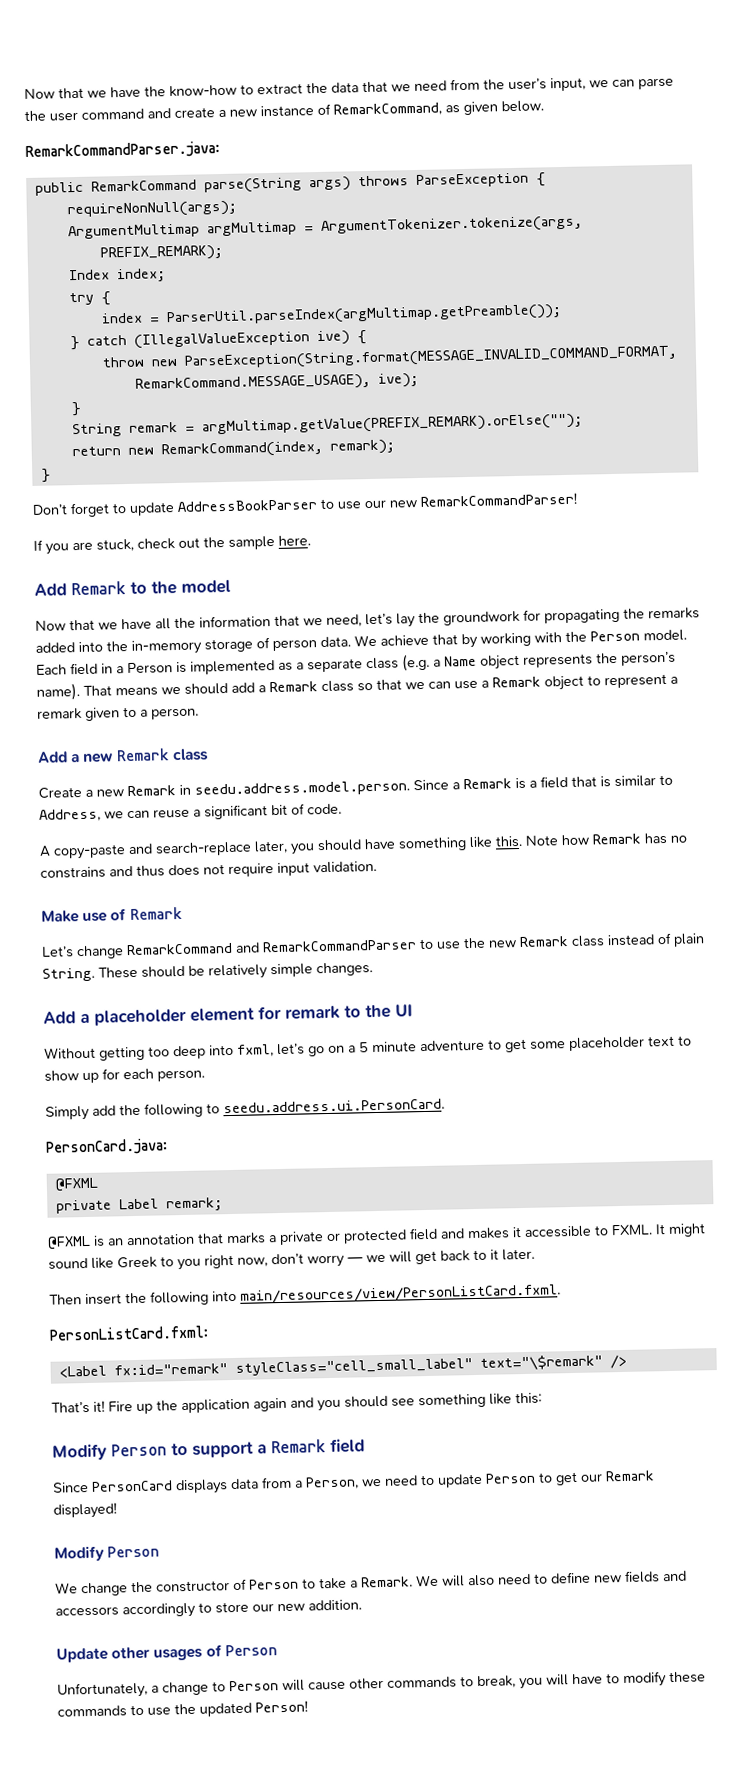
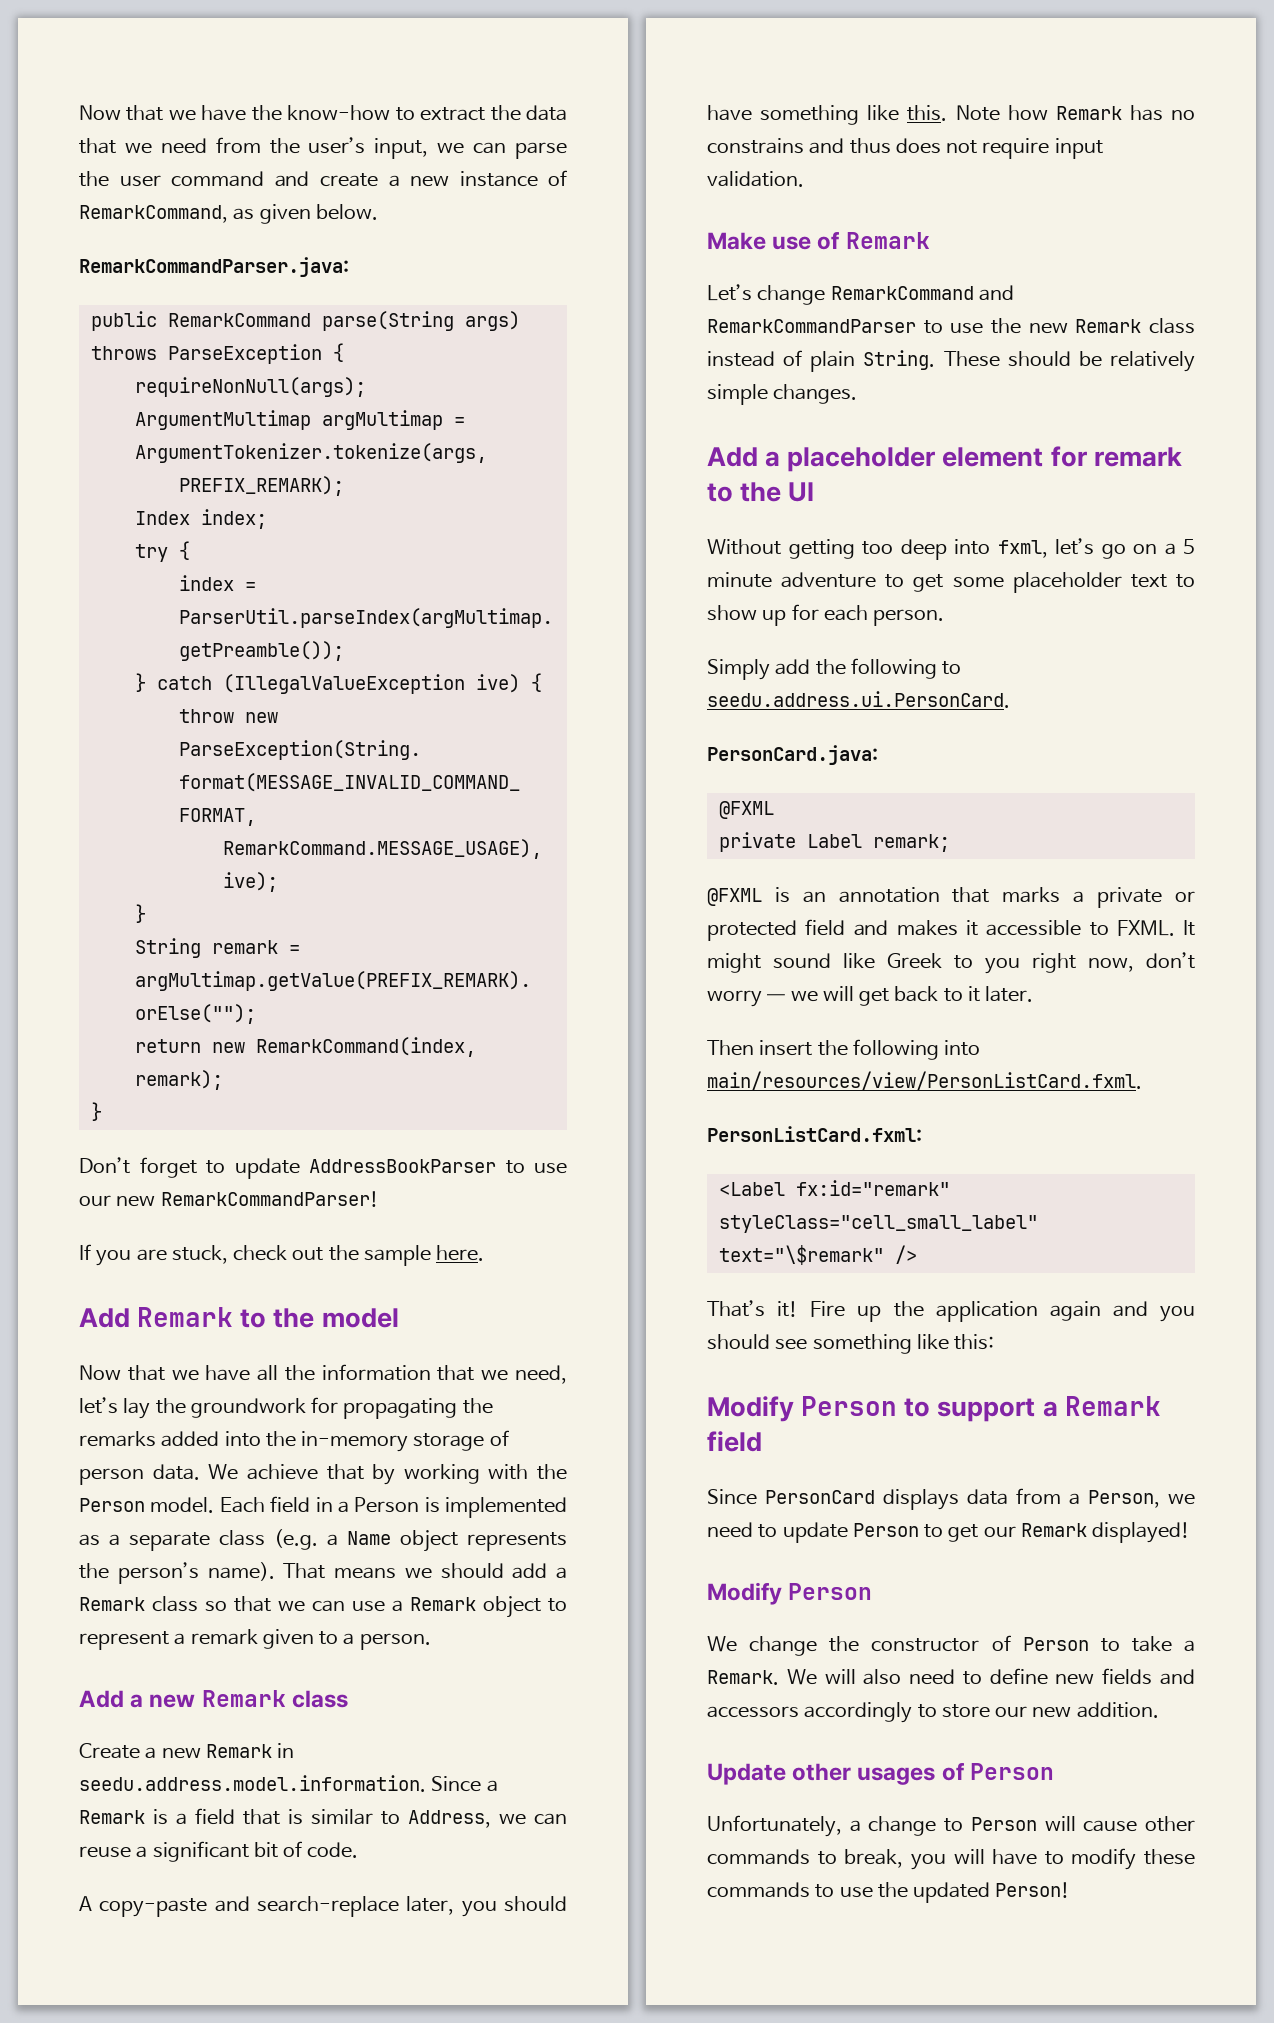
- Create a new Remark in seedu.address.model.person. Since a Remark is a field that is similar to Address, we can reuse a significant bit of code.
+ Create a new Remark in seedu.address.model.information. Since a Remark is a field that is similar to Address, we can reuse a significant bit of code.

